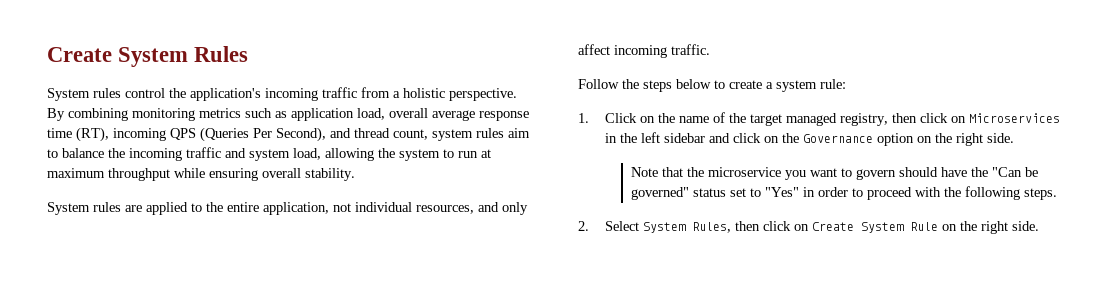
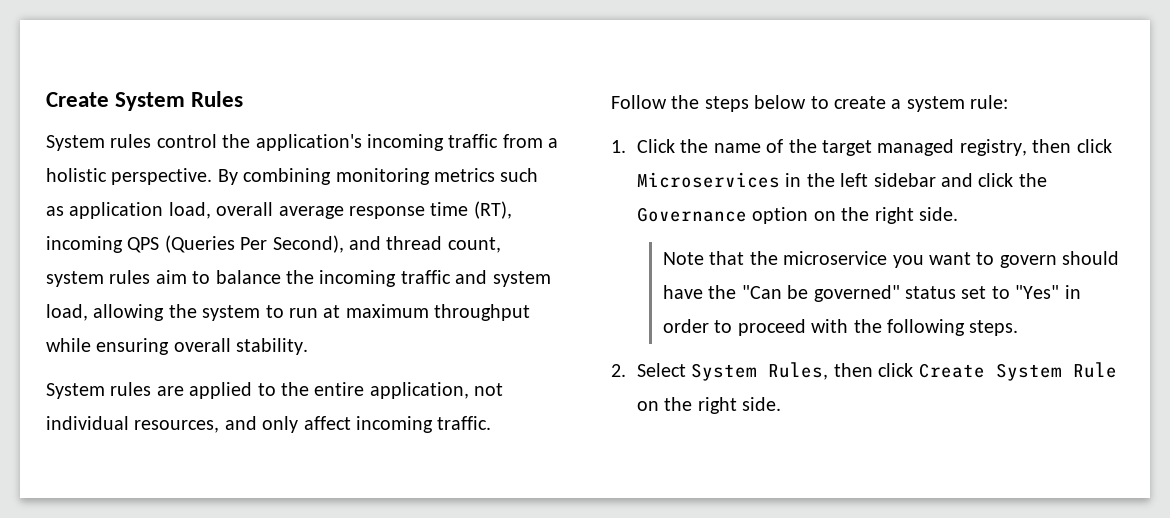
- 1. Click on the name of the target managed registry, then click on Microservices in the left sidebar and click on the Governance option on the right side.
+ 1. Click the name of the target managed registry, then click Microservices in the left sidebar and click the Governance option on the right side.
- 2. Select System Rules, then click on Create System Rule on the right side.
+ 2. Select System Rules, then click Create System Rule on the right side.

